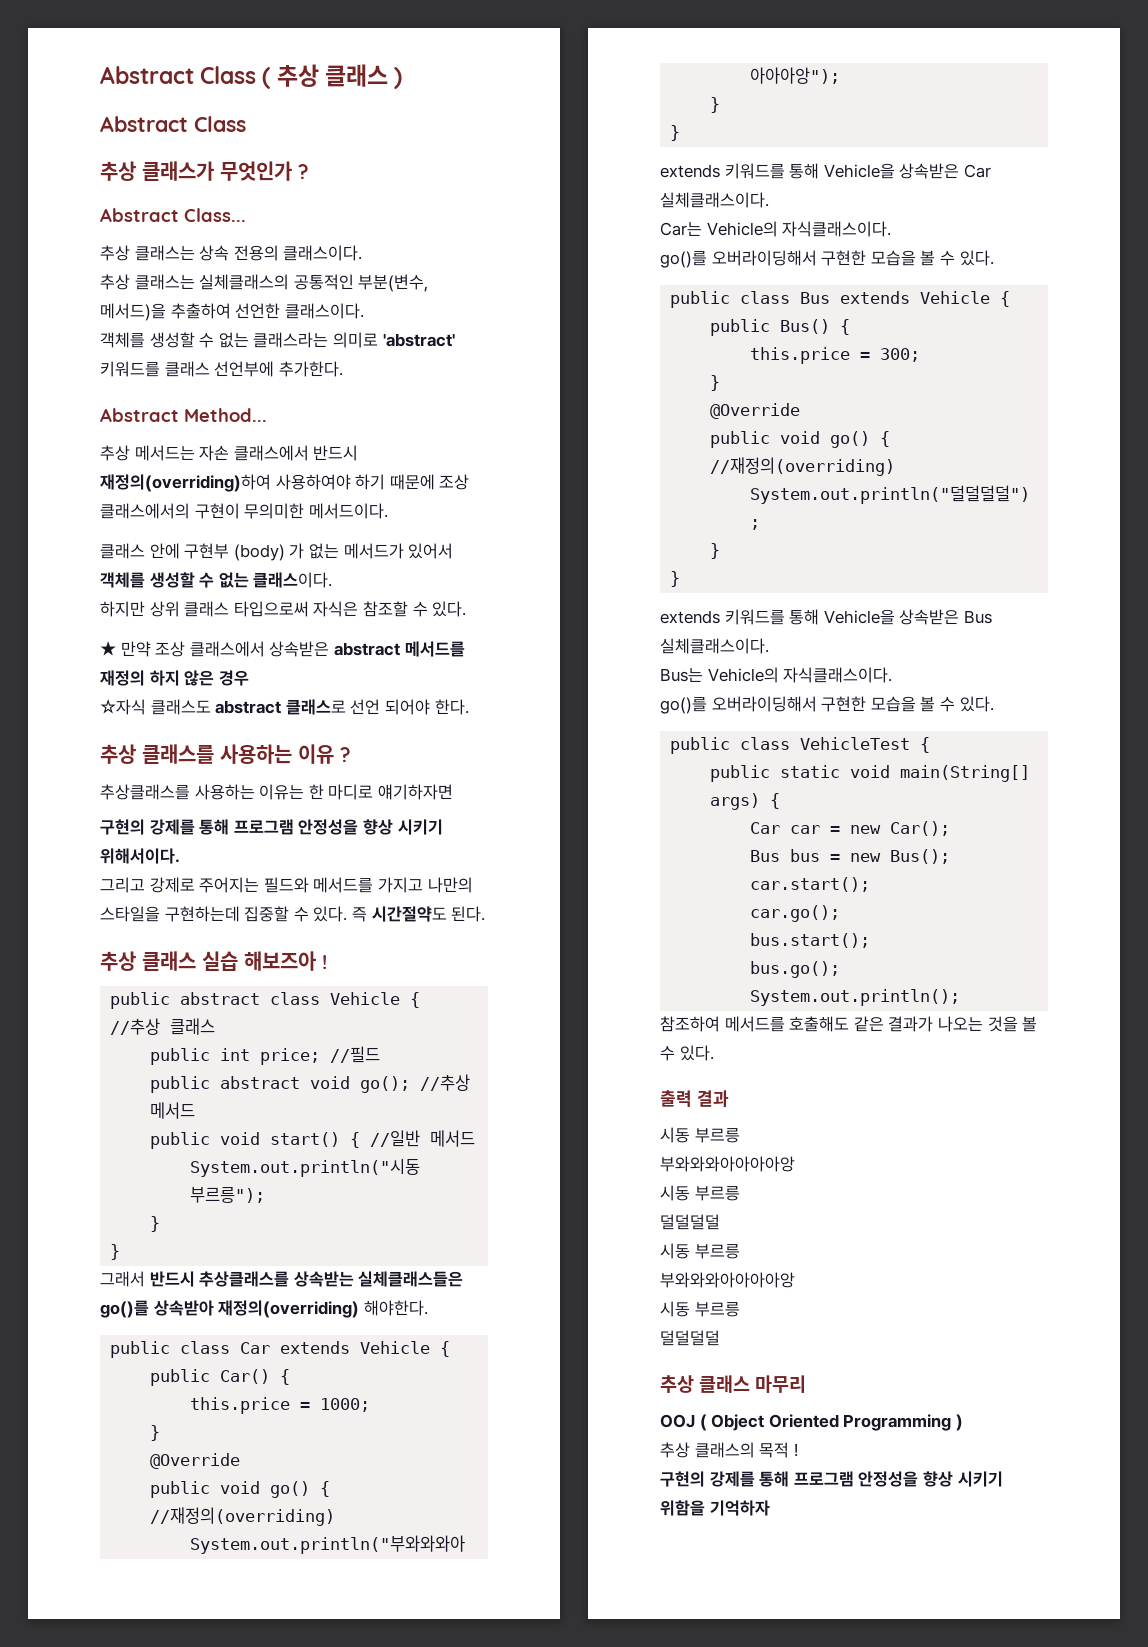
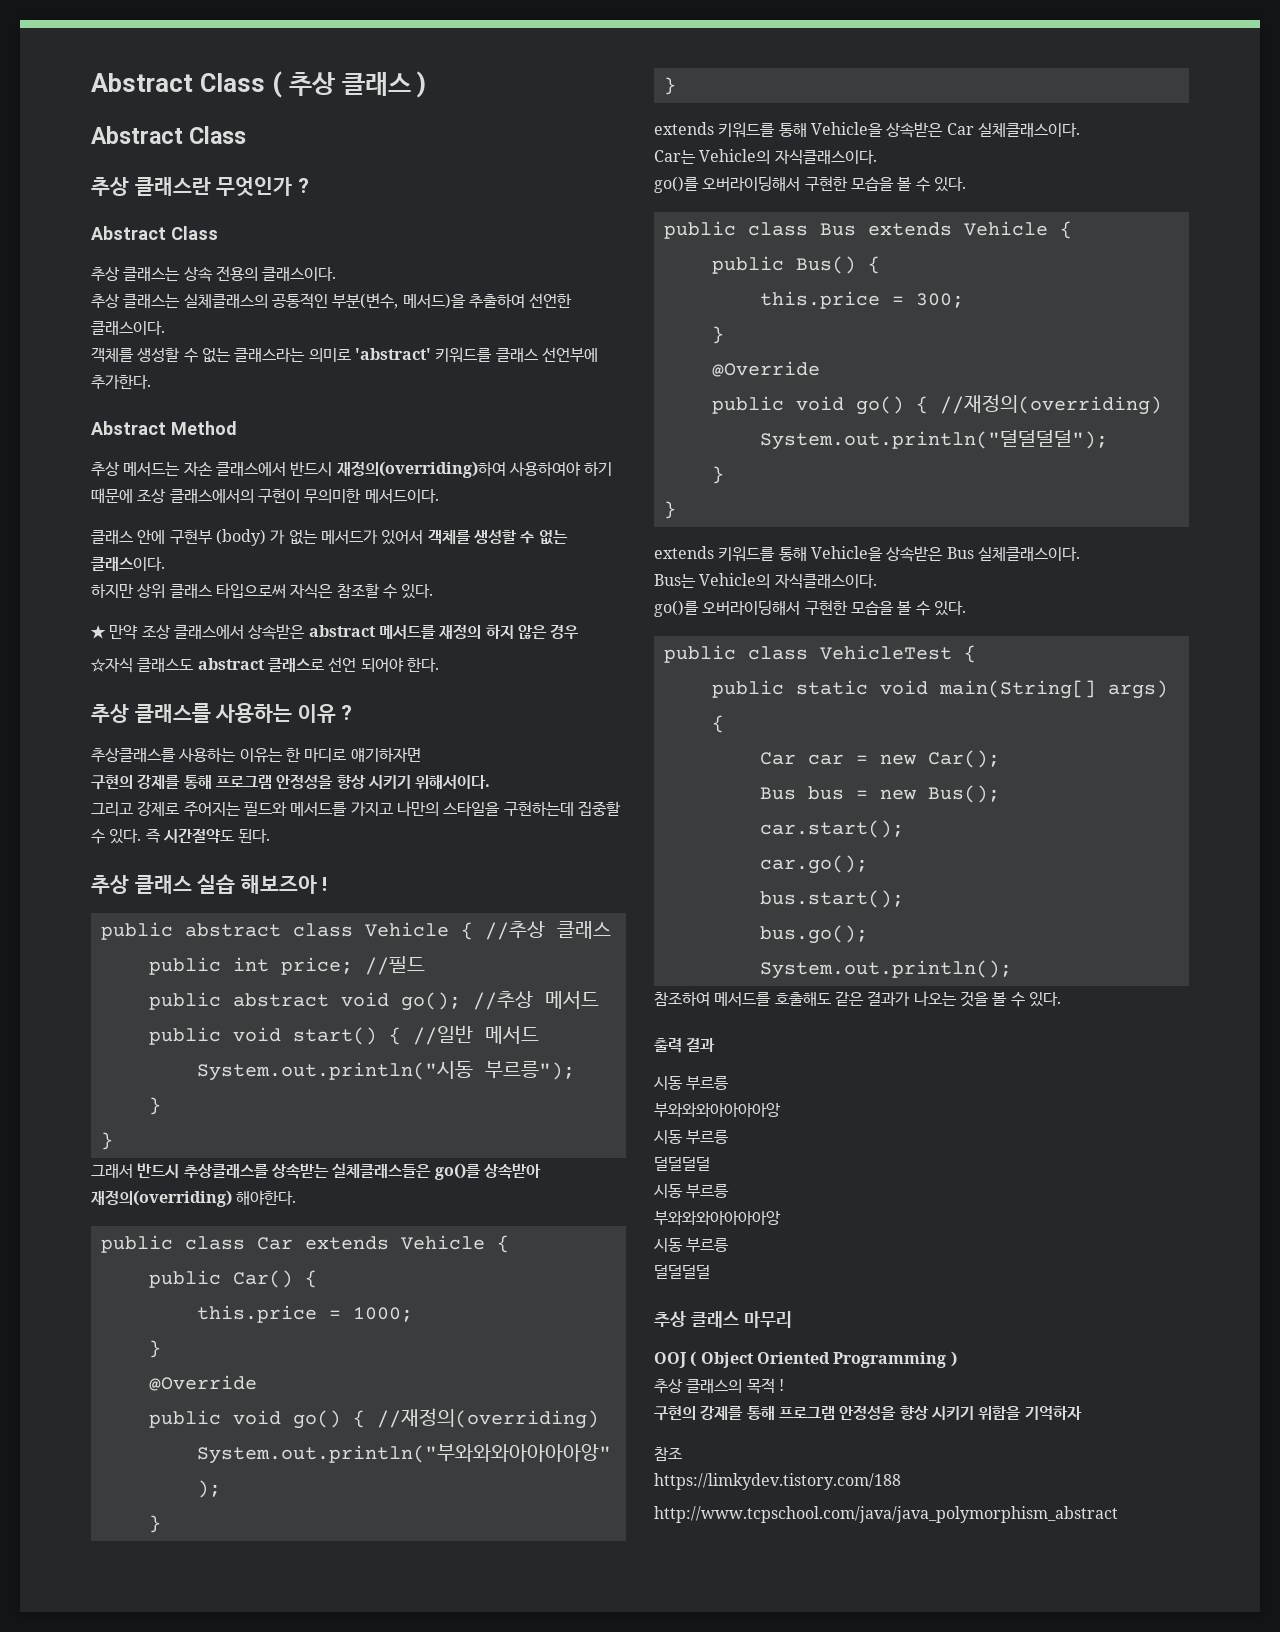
- 추상 클래스가 무엇인가 ?
- Abstract Class...
+ 추상 클래스란 무엇인가 ?
+ Abstract Class
- Abstract Method...
+ Abstract Method
+ 참조
+ https://limkydev.tistory.com/188
+ http://www.tcpschool.com/java/java_polymorphism_abstract

